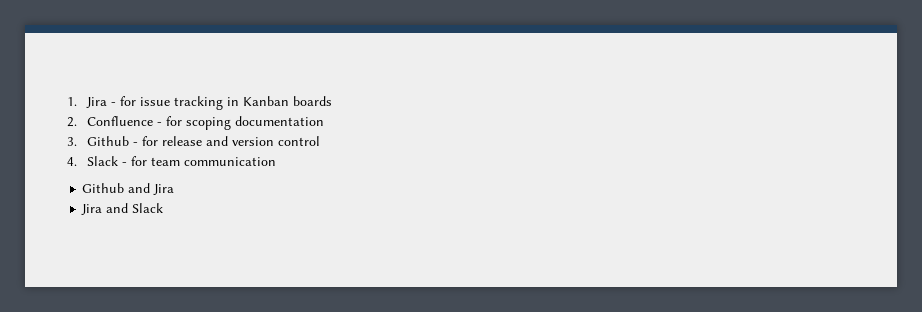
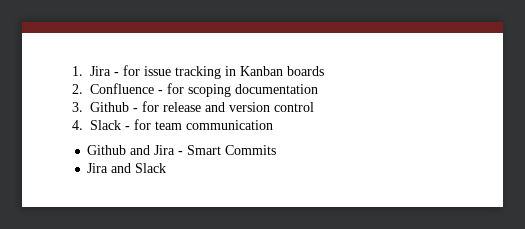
- Github and Jira
+ Github and Jira - Smart Commits

